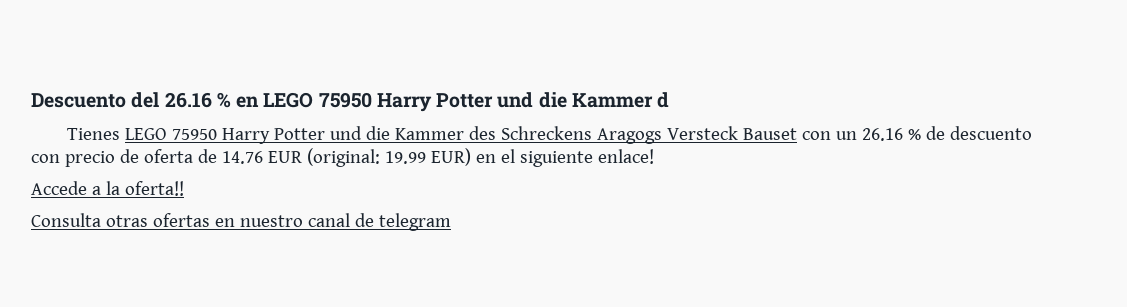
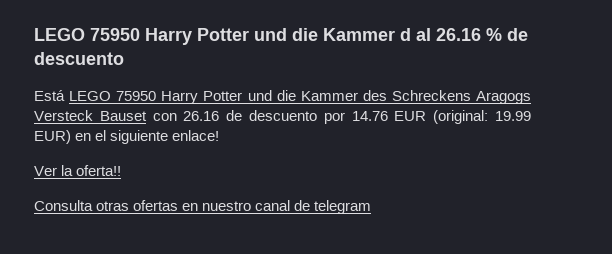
- Descuento del 26.16 % en LEGO 75950 Harry Potter und die Kammer d
- Tienes LEGO 75950 Harry Potter und die Kammer des Schreckens Aragogs Versteck Bauset con un 26.16 % de descuento con precio de oferta de 14.76 EUR (original: 19.99 EUR) en el siguiente enlace!
+ LEGO 75950 Harry Potter und die Kammer d al 26.16 % de descuento
+ Está LEGO 75950 Harry Potter und die Kammer des Schreckens Aragogs Versteck Bauset con 26.16 de descuento por 14.76 EUR (original: 19.99 EUR) en el siguiente enlace!
- Accede a la oferta!!
+ Ver la oferta!!

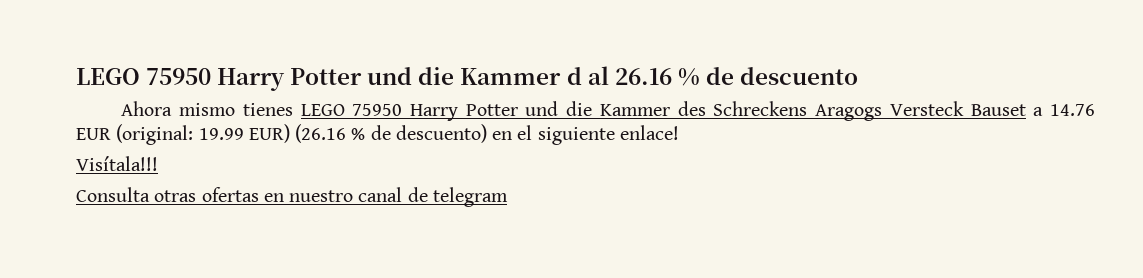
- Está LEGO 75950 Harry Potter und die Kammer des Schreckens Aragogs Versteck Bauset con 26.16 de descuento por 14.76 EUR (original: 19.99 EUR) en el siguiente enlace!
+ Ahora mismo tienes LEGO 75950 Harry Potter und die Kammer des Schreckens Aragogs Versteck Bauset a 14.76 EUR (original: 19.99 EUR) (26.16 % de descuento) en el siguiente enlace!
- Ver la oferta!!
+ Visítala!!!

